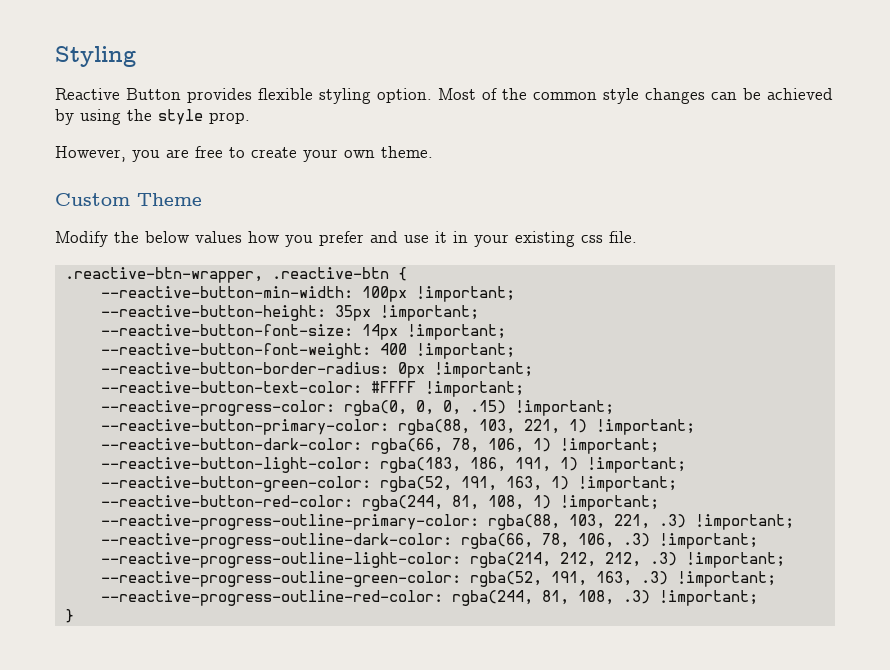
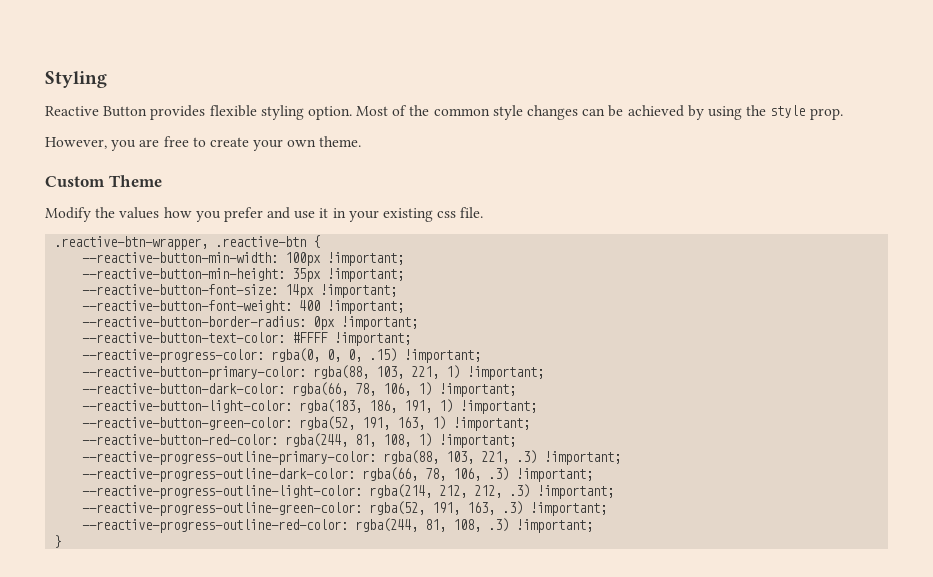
- Modify the below values how you prefer and use it in your existing css file.
+ Modify the values how you prefer and use it in your existing css file.
- --reactive-button-height: 35px !important;
+ --reactive-button-min-height: 35px !important;

